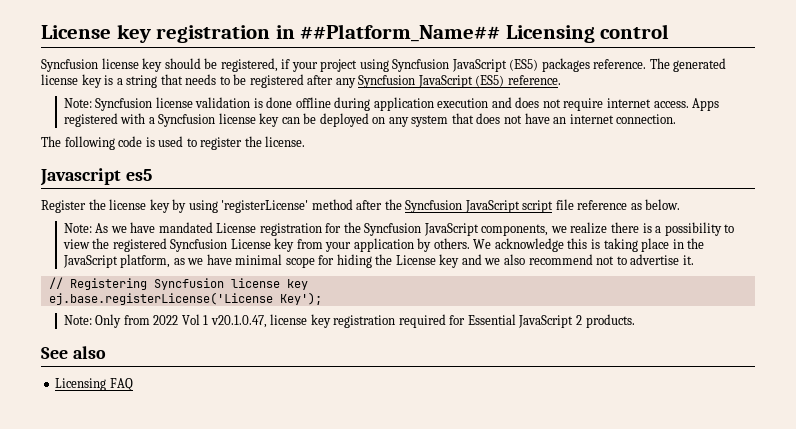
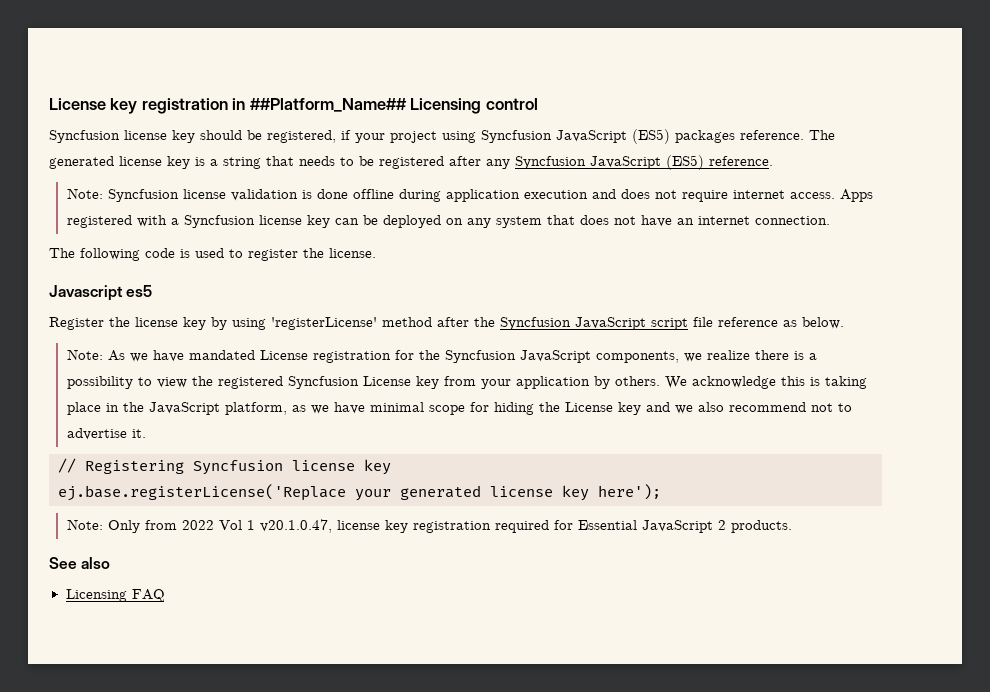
- ej.base.registerLicense('License Key');
+ ej.base.registerLicense('Replace your generated license key here');

